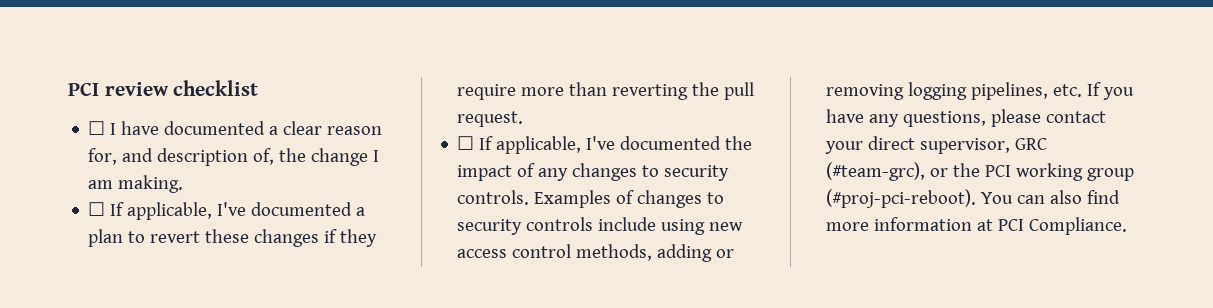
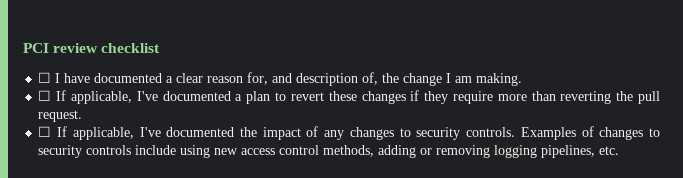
- Examples of changes to security controls include using new access control methods, adding or removing logging pipelines, etc. If you have any questions, please contact your direct supervisor, GRC (#team-grc), or the PCI working group (#proj-pci-reboot). You can also find more information at PCI Compliance.
+ Examples of changes to security controls include using new access control methods, adding or removing logging pipelines, etc.

